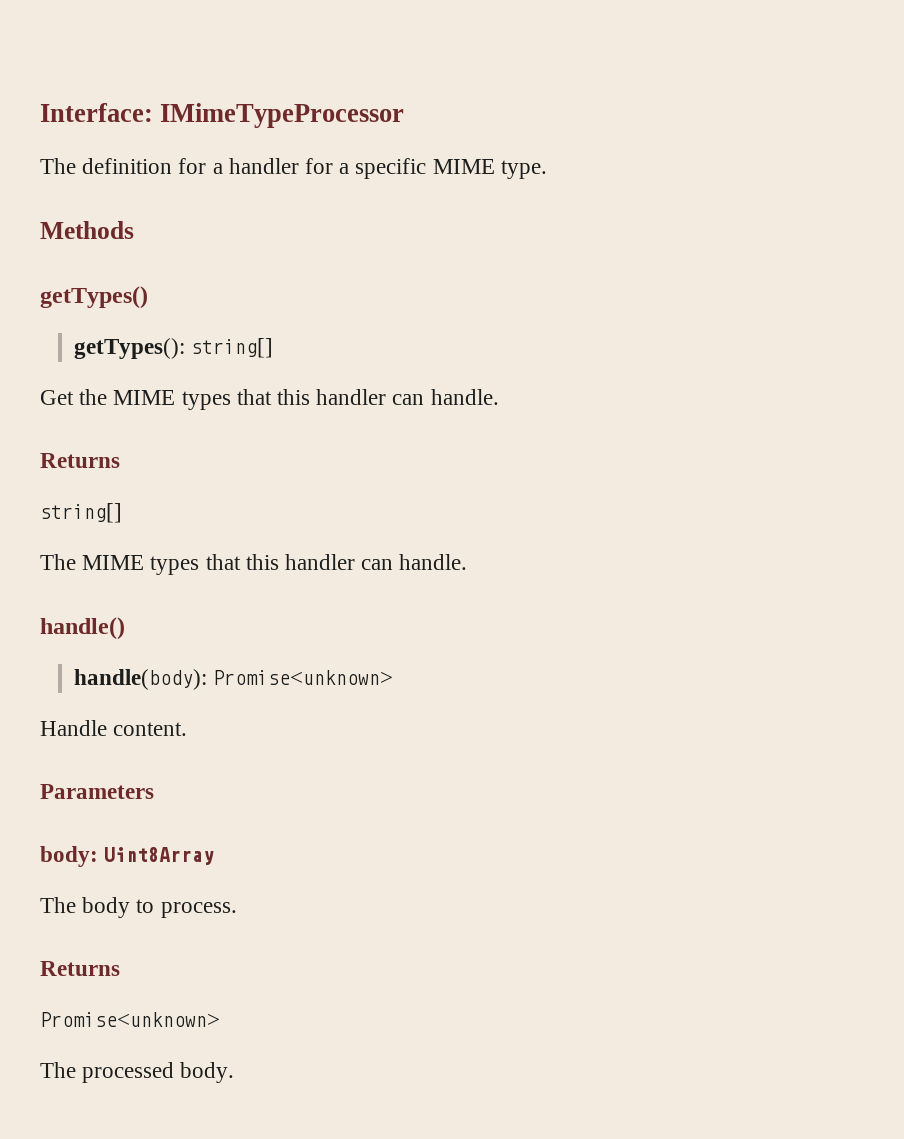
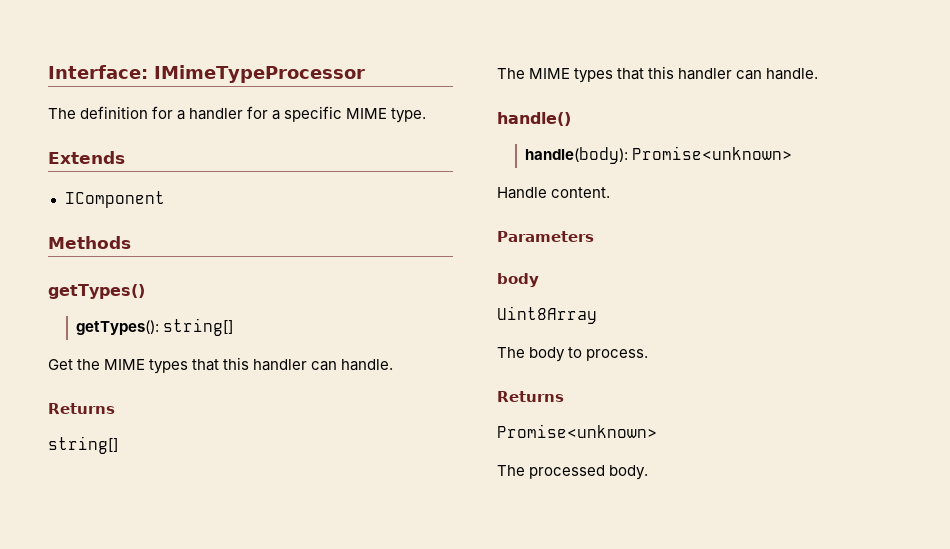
+ Extends
+ IComponent
  Parameters
- body: Uint8Array
+ body
+ Uint8Array

